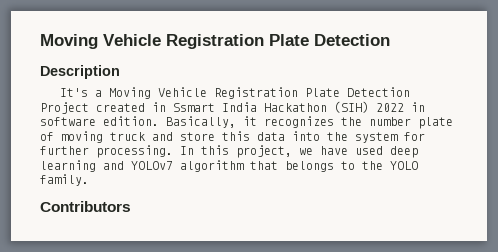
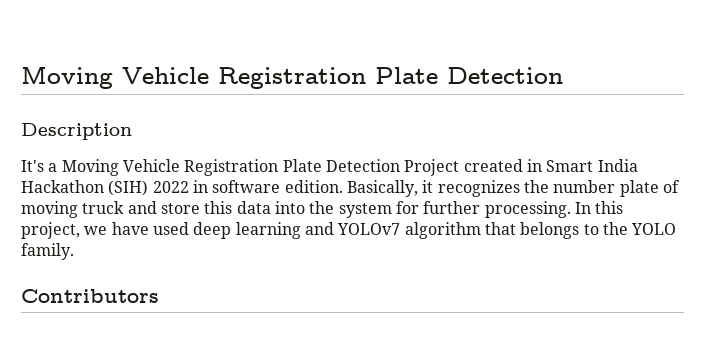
- It's a Moving Vehicle Registration Plate Detection Project created in Ssmart India Hackathon (SIH) 2022 in software edition.
+ It's a Moving Vehicle Registration Plate Detection Project created in Smart India Hackathon (SIH) 2022 in software edition.

